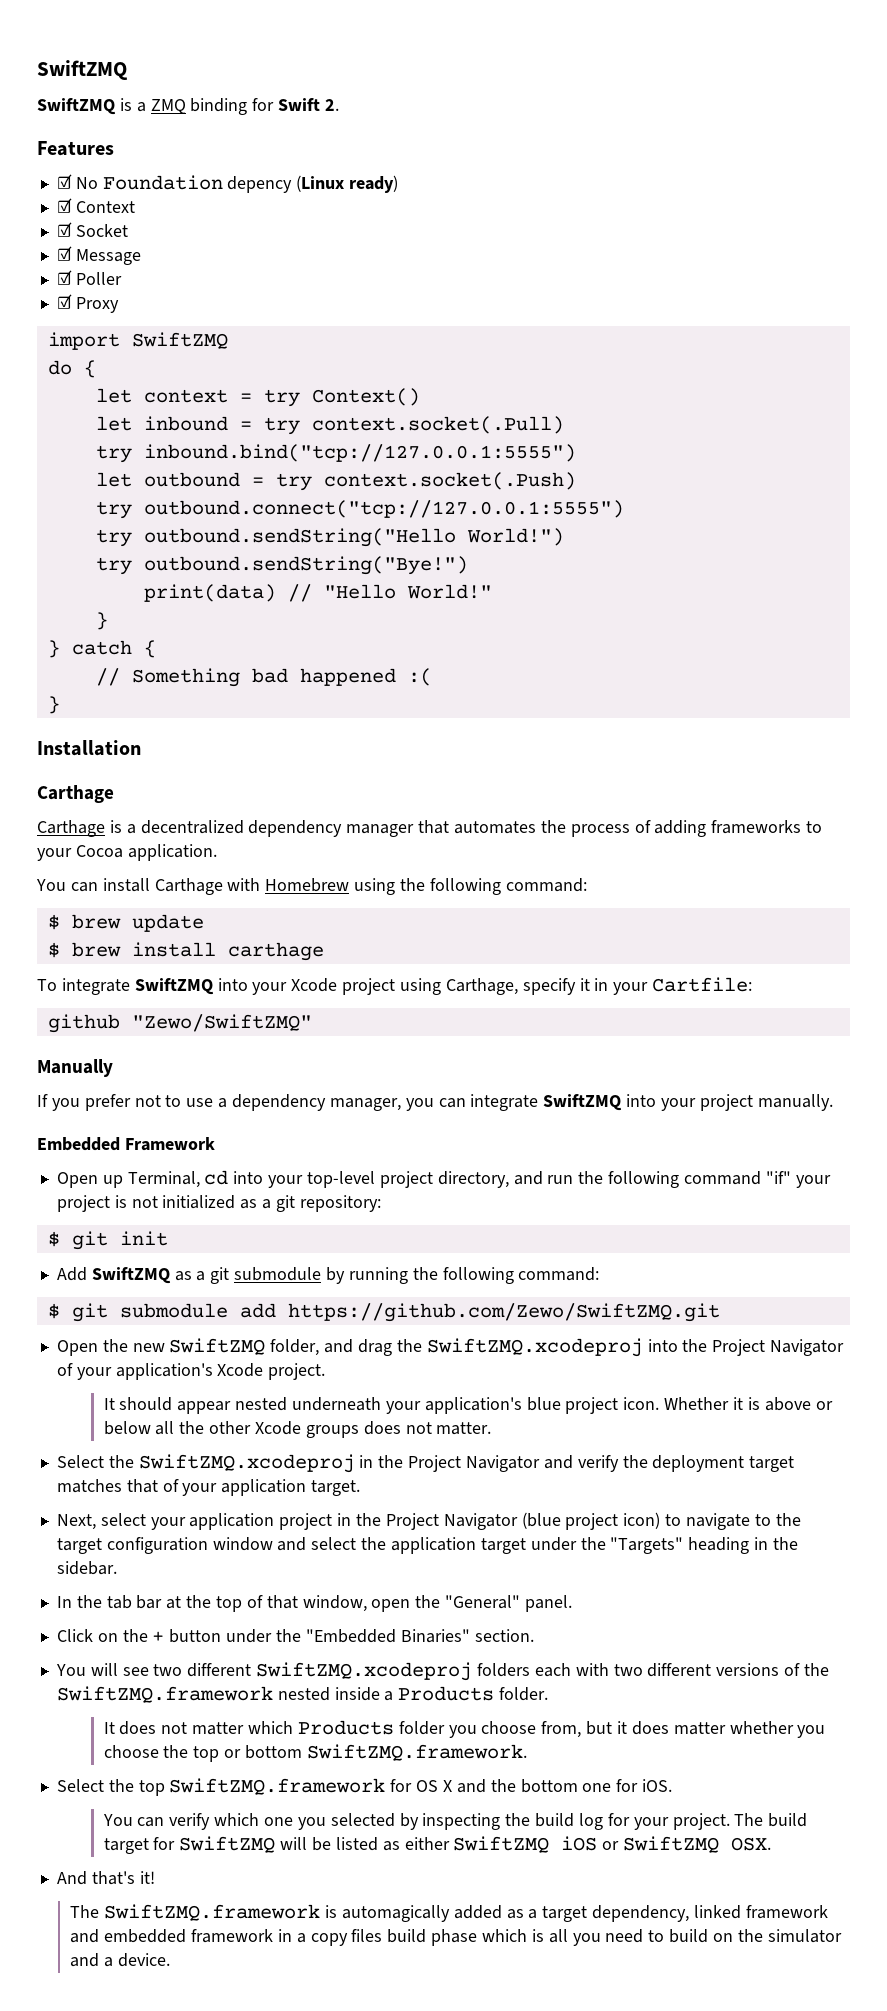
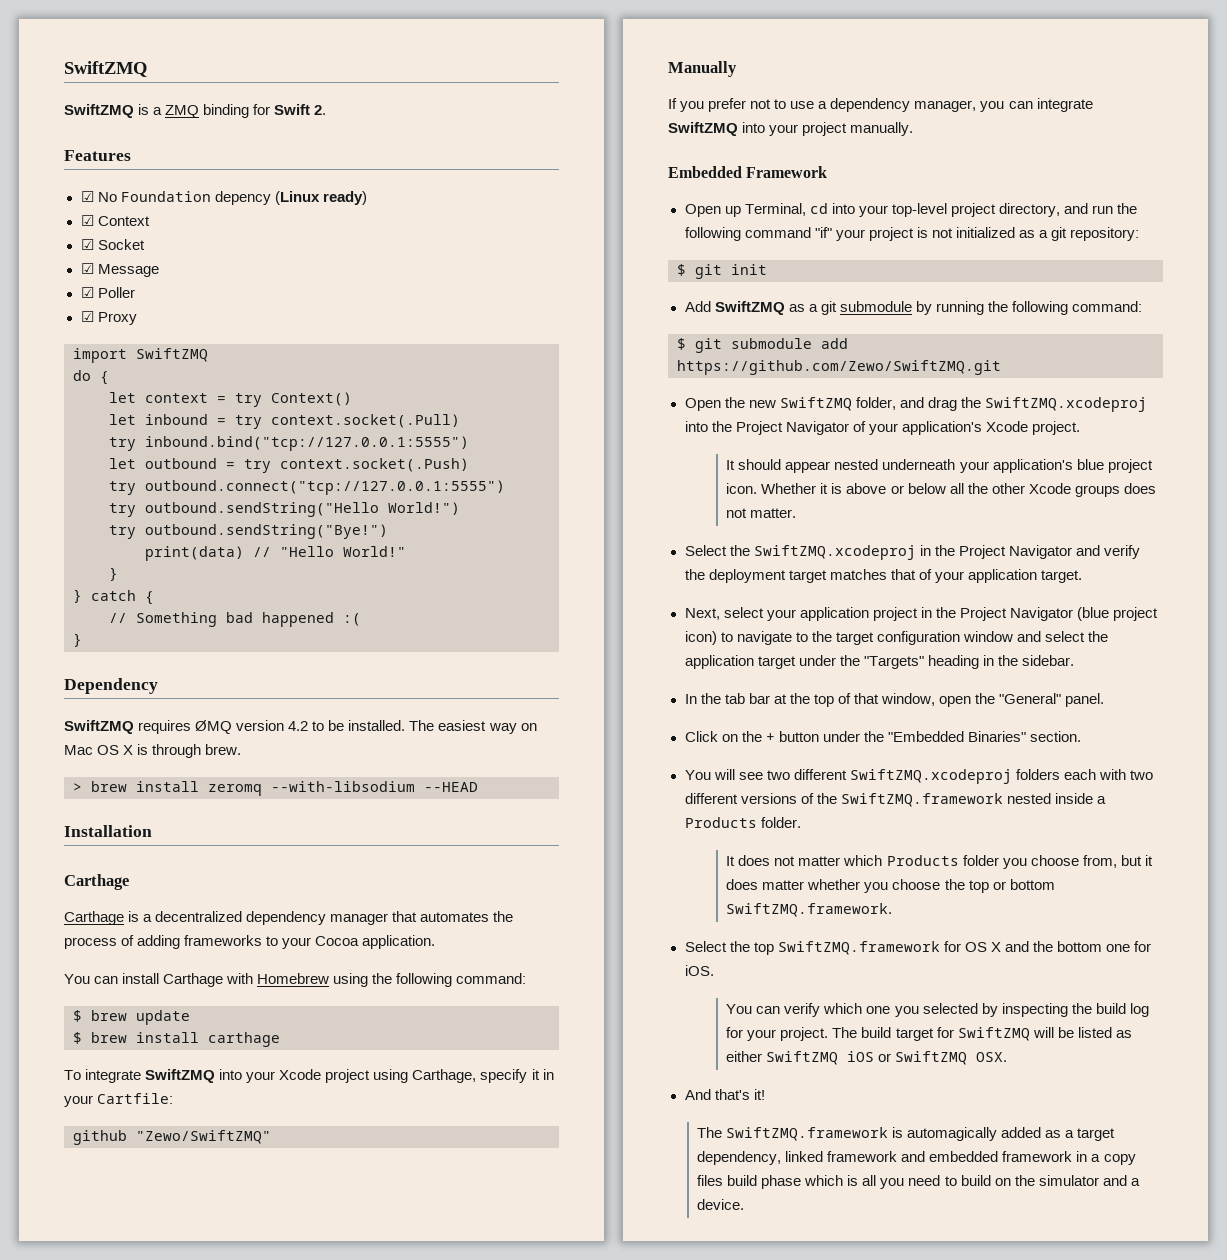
+ Dependency
+ SwiftZMQ requires ØMQ version 4.2 to be installed. The easiest way on Mac OS X is through brew.
+ > brew install zeromq --with-libsodium --HEAD

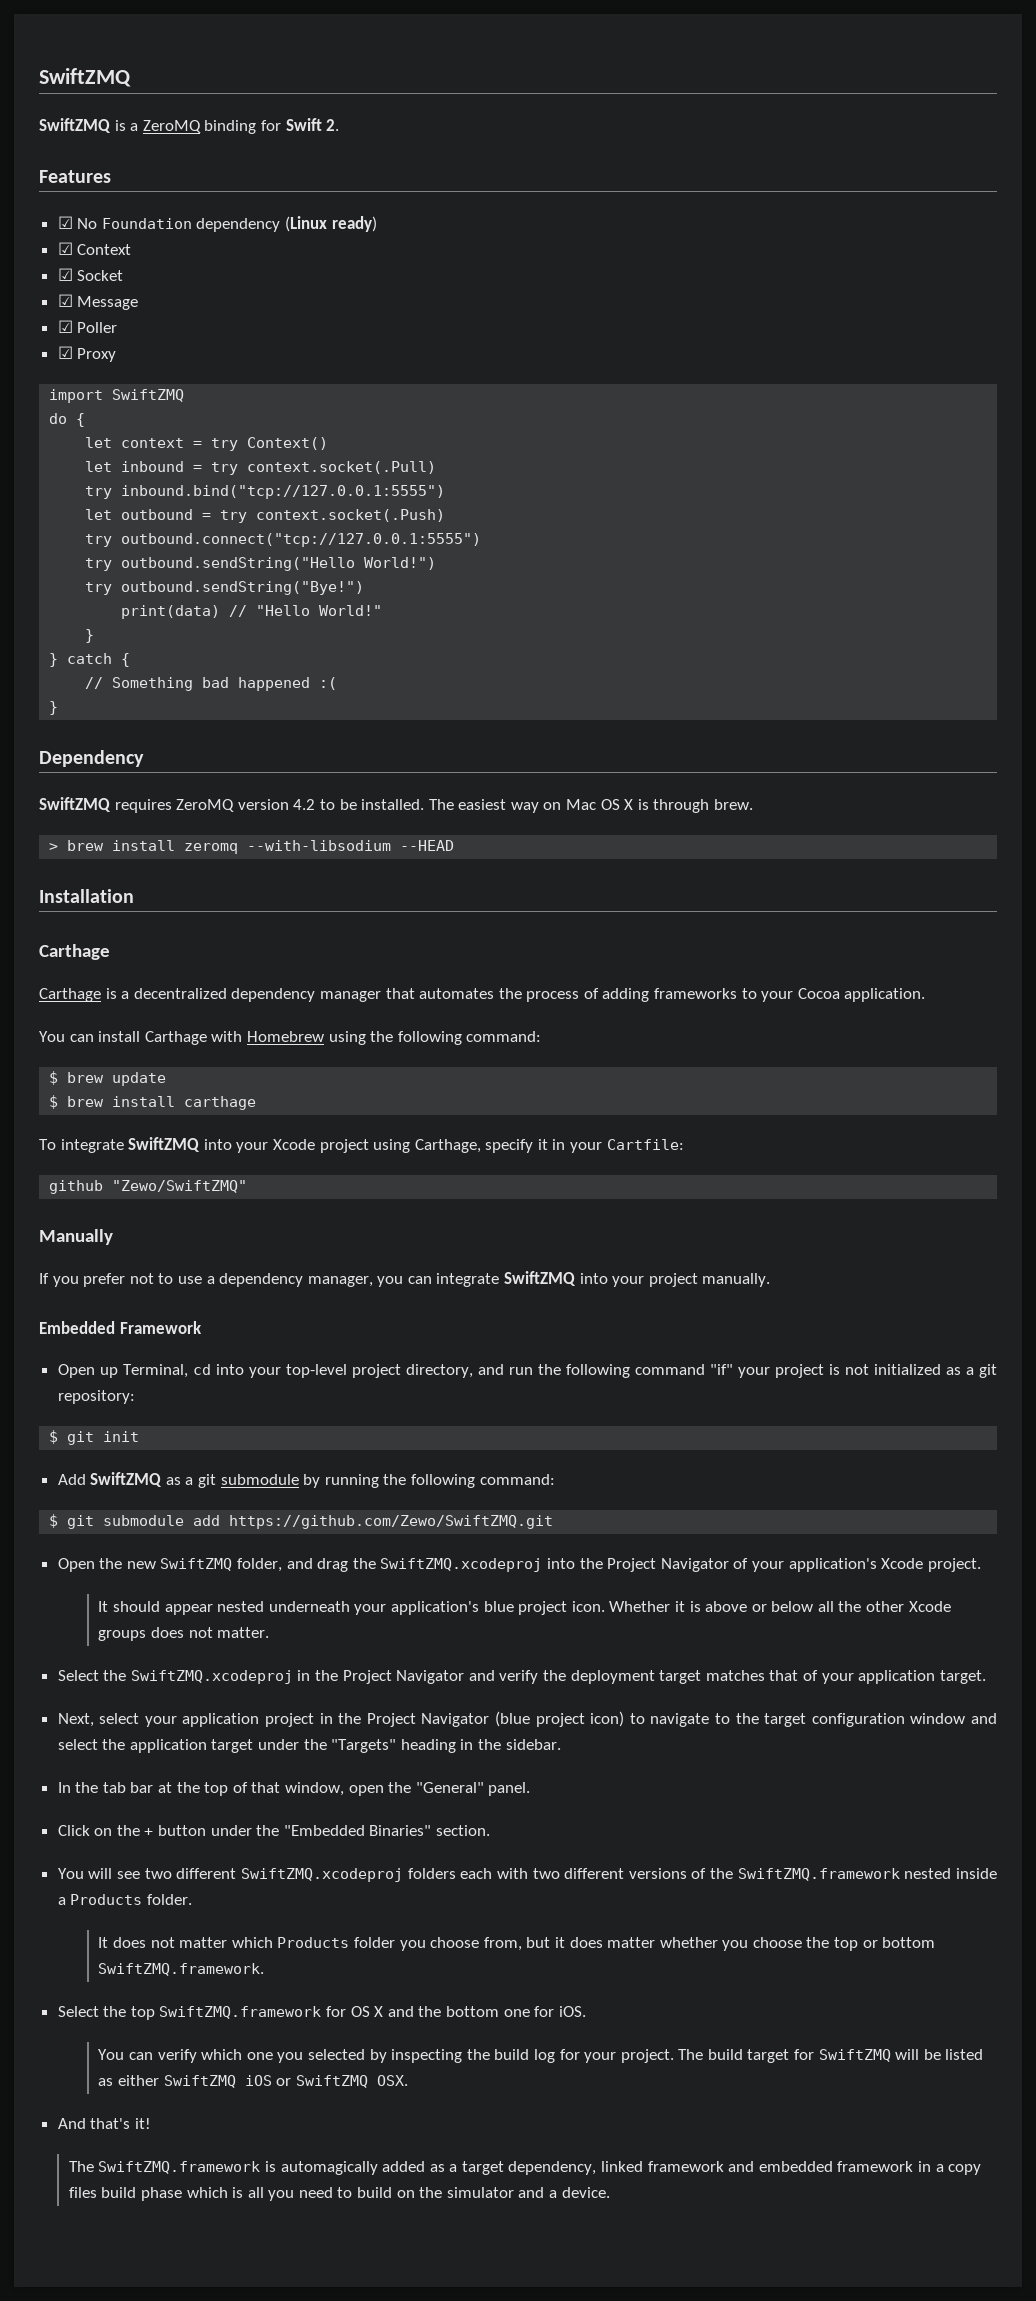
- SwiftZMQ is a ZMQ binding for Swift 2.
+ SwiftZMQ is a ZeroMQ binding for Swift 2.
- ☑ No Foundation depency (Linux ready)
+ ☑ No Foundation dependency (Linux ready)
- SwiftZMQ requires ØMQ version 4.2 to be installed.
+ SwiftZMQ requires ZeroMQ version 4.2 to be installed.

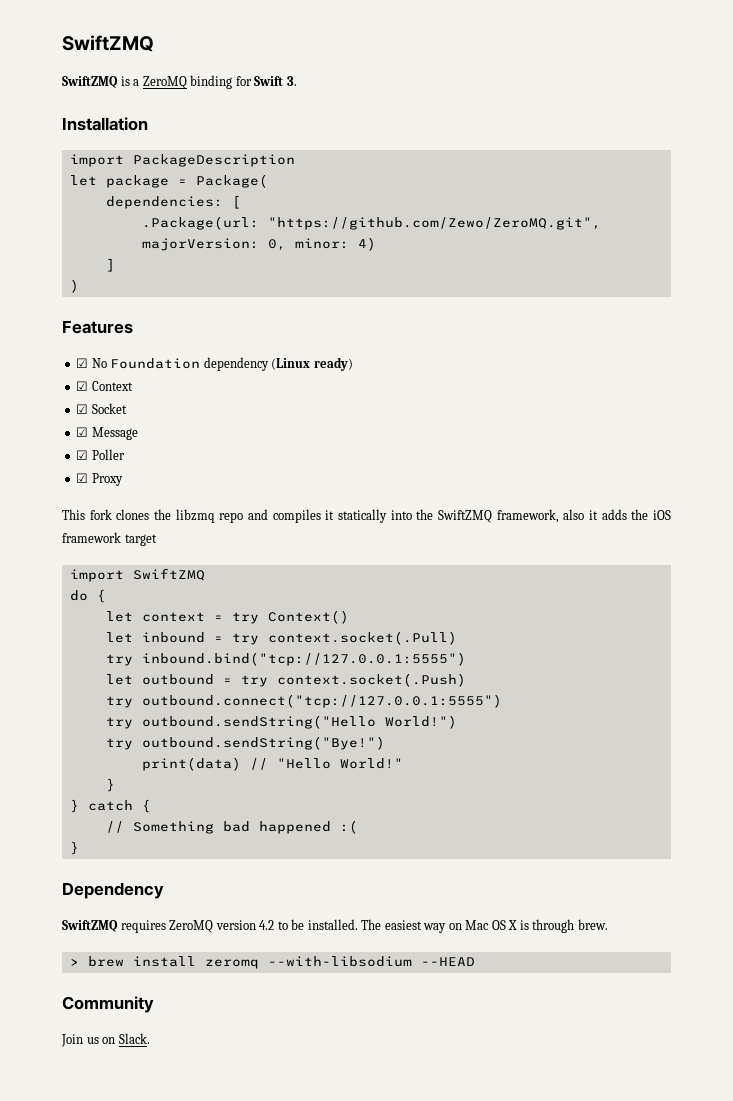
- SwiftZMQ is a ZeroMQ binding for Swift 2.
+ SwiftZMQ is a ZeroMQ binding for Swift 3.
+ Installation
+ import PackageDescription
+ let package = Package(
+ dependencies: [
+ .Package(url: "https://github.com/Zewo/ZeroMQ.git", majorVersion: 0, minor: 4)
+ ]
+ )
+ This fork clones the libzmq repo and compiles it statically into the SwiftZMQ framework, also it adds the iOS framework target
- Installation
- Carthage
- Carthage is a decentralized dependency manager that automates the process of adding frameworks to your Cocoa application.
- You can install Carthage with Homebrew using the following command:
- $ brew update
- $ brew install carthage
- To integrate SwiftZMQ into your Xcode project using Carthage, specify it in your Cartfile:
- github "Zewo/SwiftZMQ"
- Manually
- If you prefer not to use a dependency manager, you can integrate SwiftZMQ into your project manually.
- Embedded Framework
- Open up Terminal, cd into your top-level project directory, and run the following command "if" your project is not initialized as a git repository:
- $ git init
- Add SwiftZMQ as a git submodule by running the following command:
- $ git submodule add https://github.com/Zewo/SwiftZMQ.git
- Open the new SwiftZMQ folder, and drag the SwiftZMQ.xcodeproj into the Project Navigator of your application's Xcode project.
- It should appear nested underneath your application's blue project icon. Whether it is above or below all the other Xcode groups does not matter.
- Select the SwiftZMQ.xcodeproj in the Project Navigator and verify the deployment target matches that of your application target.
- Next, select your application project in the Project Navigator (blue project icon) to navigate to the target configuration window and select the application target under the "Targets" heading in the sidebar.
- In the tab bar at the top of that window, open the "General" panel.
- Click on the + button under the "Embedded Binaries" section.
- You will see two different SwiftZMQ.xcodeproj folders each with two different versions of the SwiftZMQ.framework nested inside a Products folder.
- It does not matter which Products folder you choose from, but it does matter whether you choose the top or bottom SwiftZMQ.framework.
- Select the top SwiftZMQ.framework for OS X and the bottom one for iOS.
- You can verify which one you selected by inspecting the build log for your project. The build target for SwiftZMQ will be listed as either SwiftZMQ iOS or SwiftZMQ OSX.
- And that's it!
- The SwiftZMQ.framework is automagically added as a target dependency, linked framework and embedded framework in a copy files build phase which is all you need to build on the simulator and a device.
+ Community
+ Join us on Slack.

